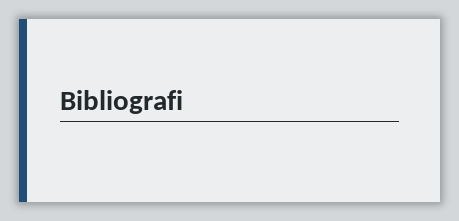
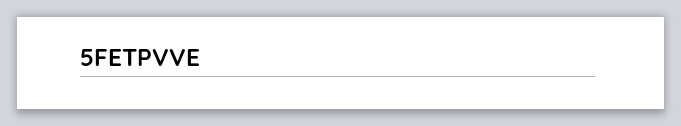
- Bibliografi
+ 5FETPVVE

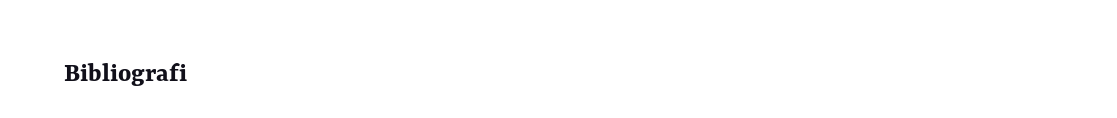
- 5FETPVVE
+ Bibliografi

